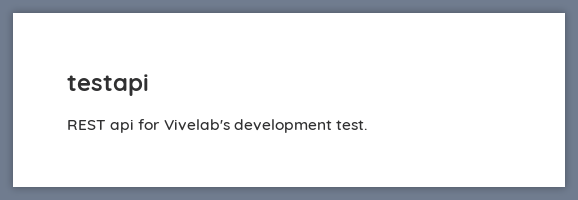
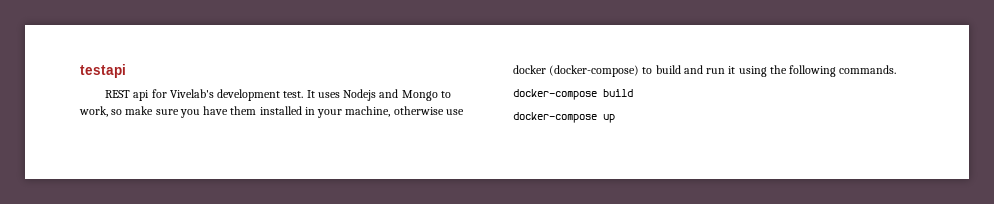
+ It uses Nodejs and Mongo to work, so make sure you have them installed in your machine, otherwise use docker (docker-compose) to build and run it using the following commands.
+ docker-compose build
+ docker-compose up

